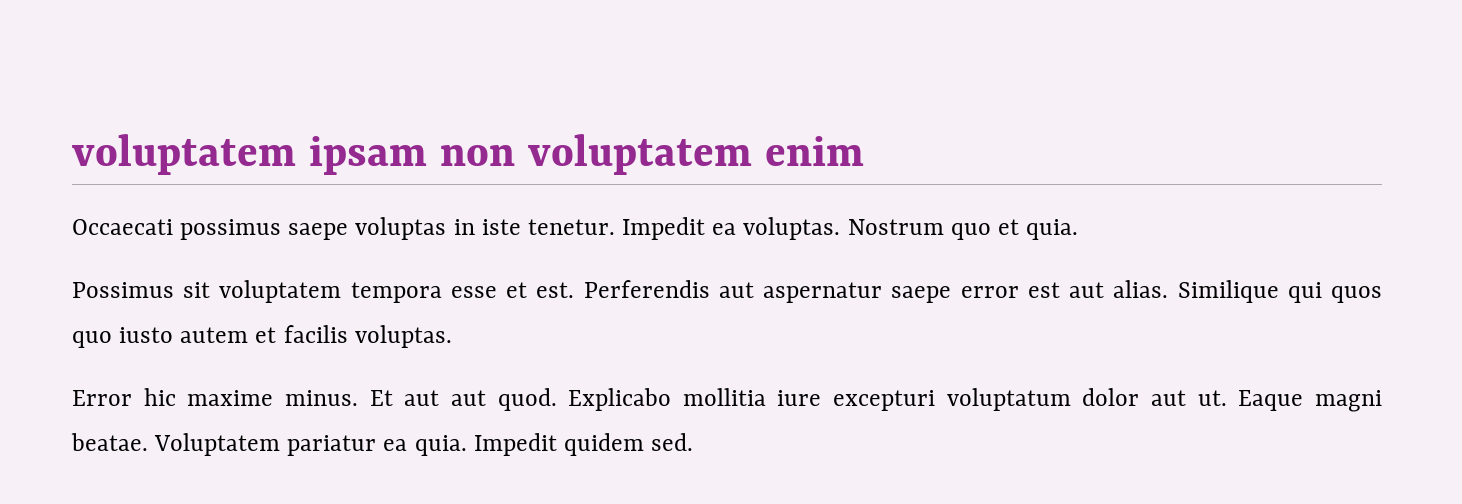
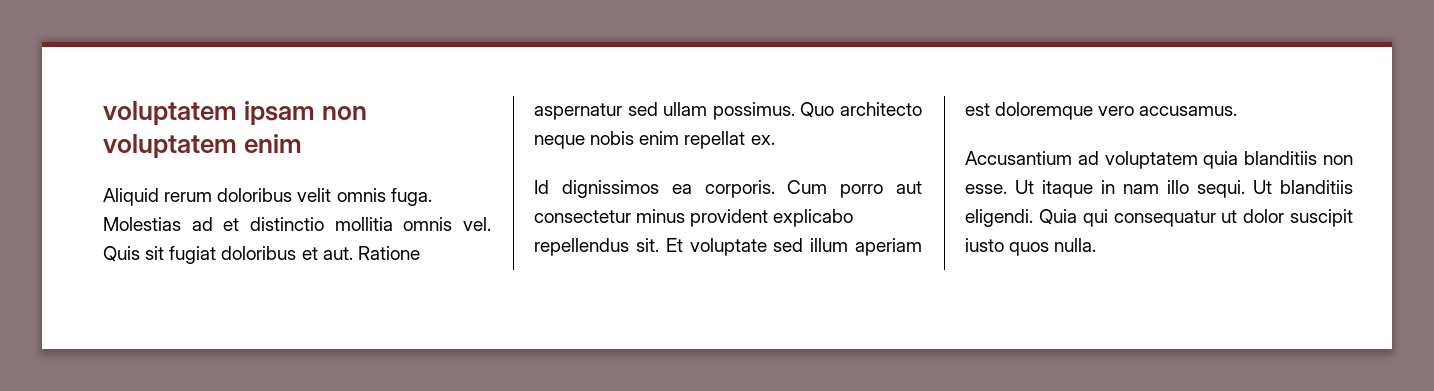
- Occaecati possimus saepe voluptas in iste tenetur. Impedit ea voluptas. Nostrum quo et quia.
- Possimus sit voluptatem tempora esse et est. Perferendis aut aspernatur saepe error est aut alias. Similique qui quos quo iusto autem et facilis voluptas.
- Error hic maxime minus. Et aut aut quod. Explicabo mollitia iure excepturi voluptatum dolor aut ut. Eaque magni beatae. Voluptatem pariatur ea quia. Impedit quidem sed.
+ Aliquid rerum doloribus velit omnis fuga. Molestias ad et distinctio mollitia omnis vel. Quis sit fugiat doloribus et aut. Ratione aspernatur sed ullam possimus. Quo architecto neque nobis enim repellat ex.
+ Id dignissimos ea corporis. Cum porro aut consectetur minus provident explicabo repellendus sit. Et voluptate sed illum aperiam est doloremque vero accusamus.
+ Accusantium ad voluptatem quia blanditiis non esse. Ut itaque in nam illo sequi. Ut blanditiis eligendi. Quia qui consequatur ut dolor suscipit iusto quos nulla.

